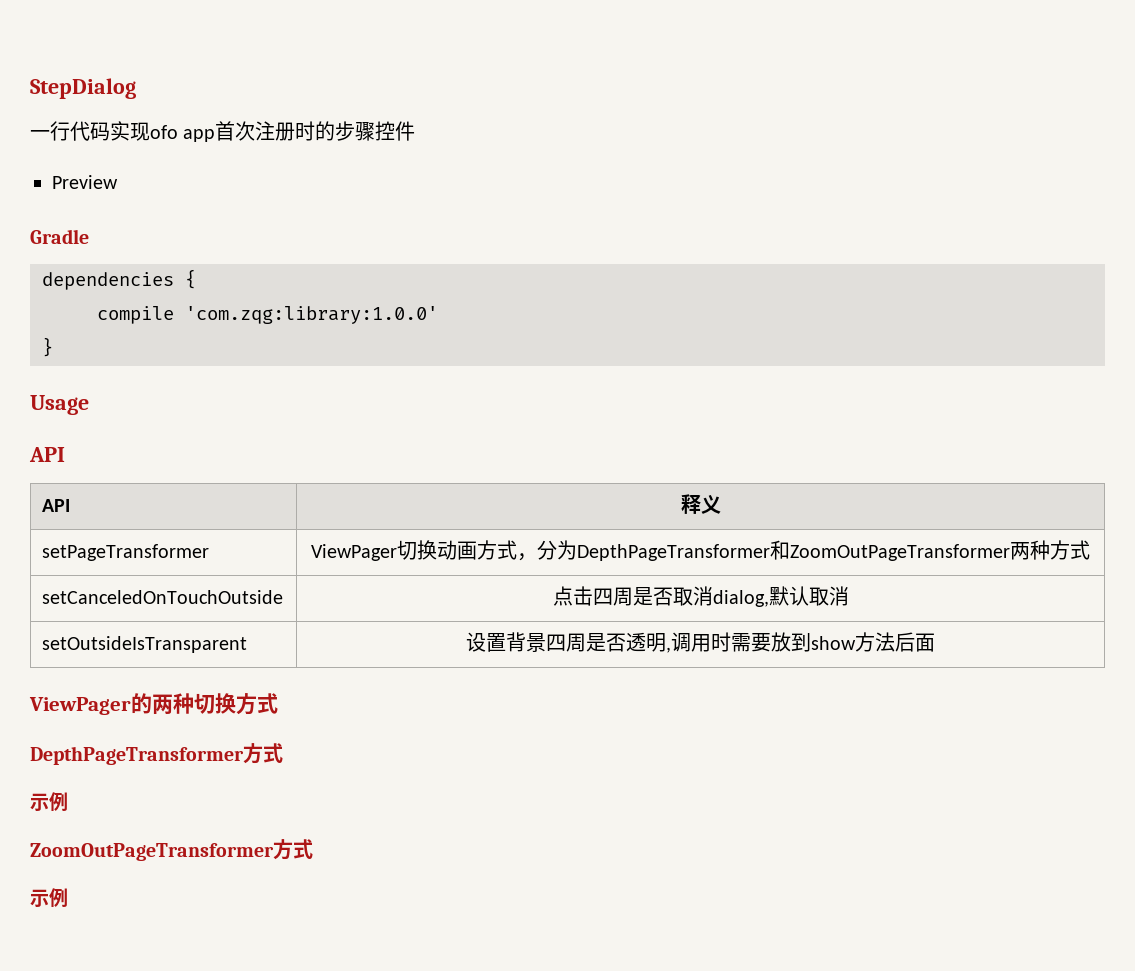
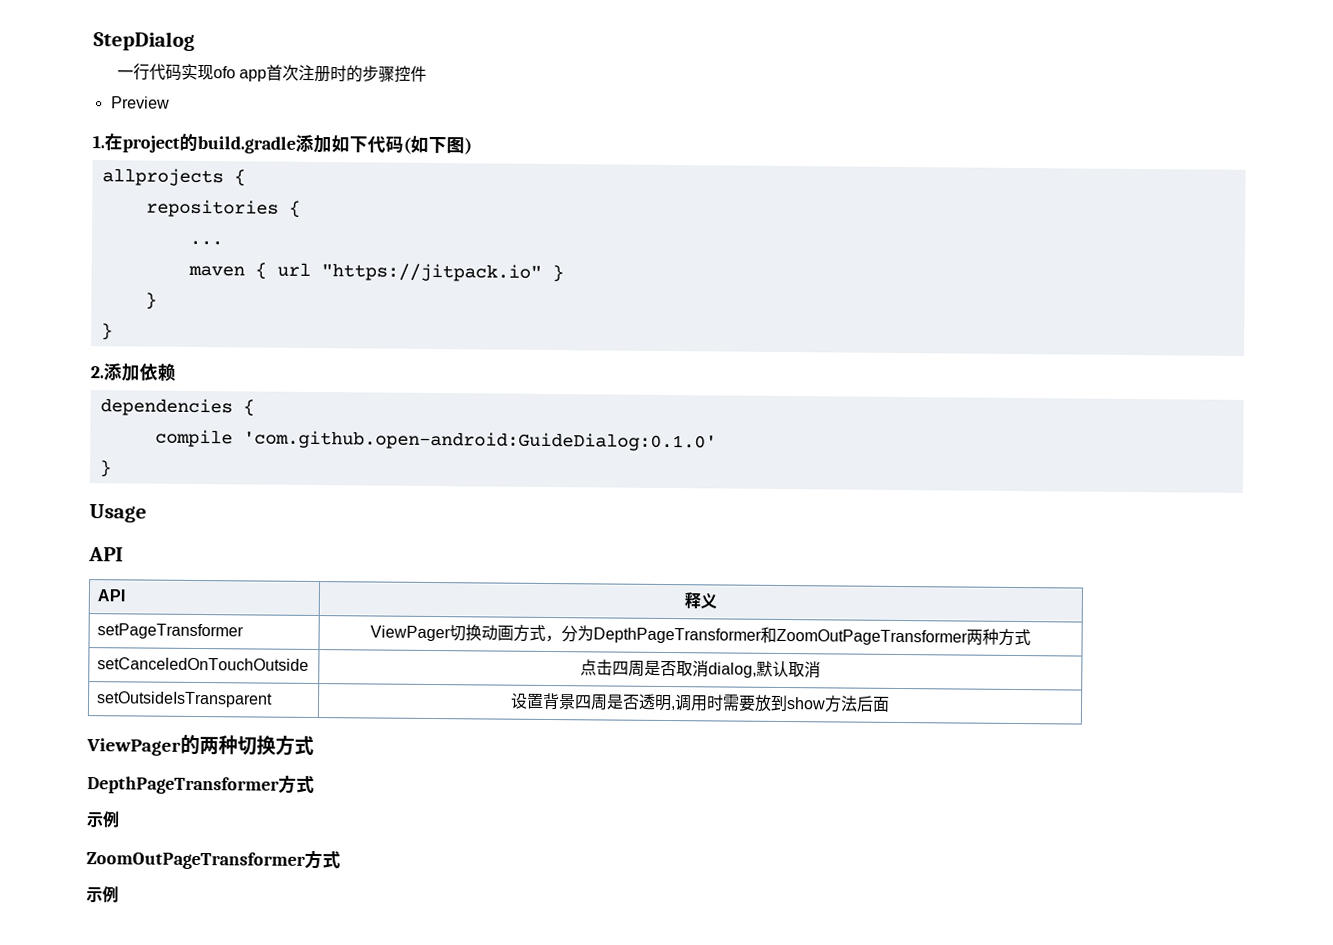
- Gradle
+ 1.在project的build.gradle添加如下代码(如下图)
+ allprojects {
+ repositories {
+ ...
+ maven { url "https://jitpack.io" }
+ }
+ }
+ 2.添加依赖
- compile 'com.zqg:library:1.0.0'
+ compile 'com.github.open-android:GuideDialog:0.1.0'

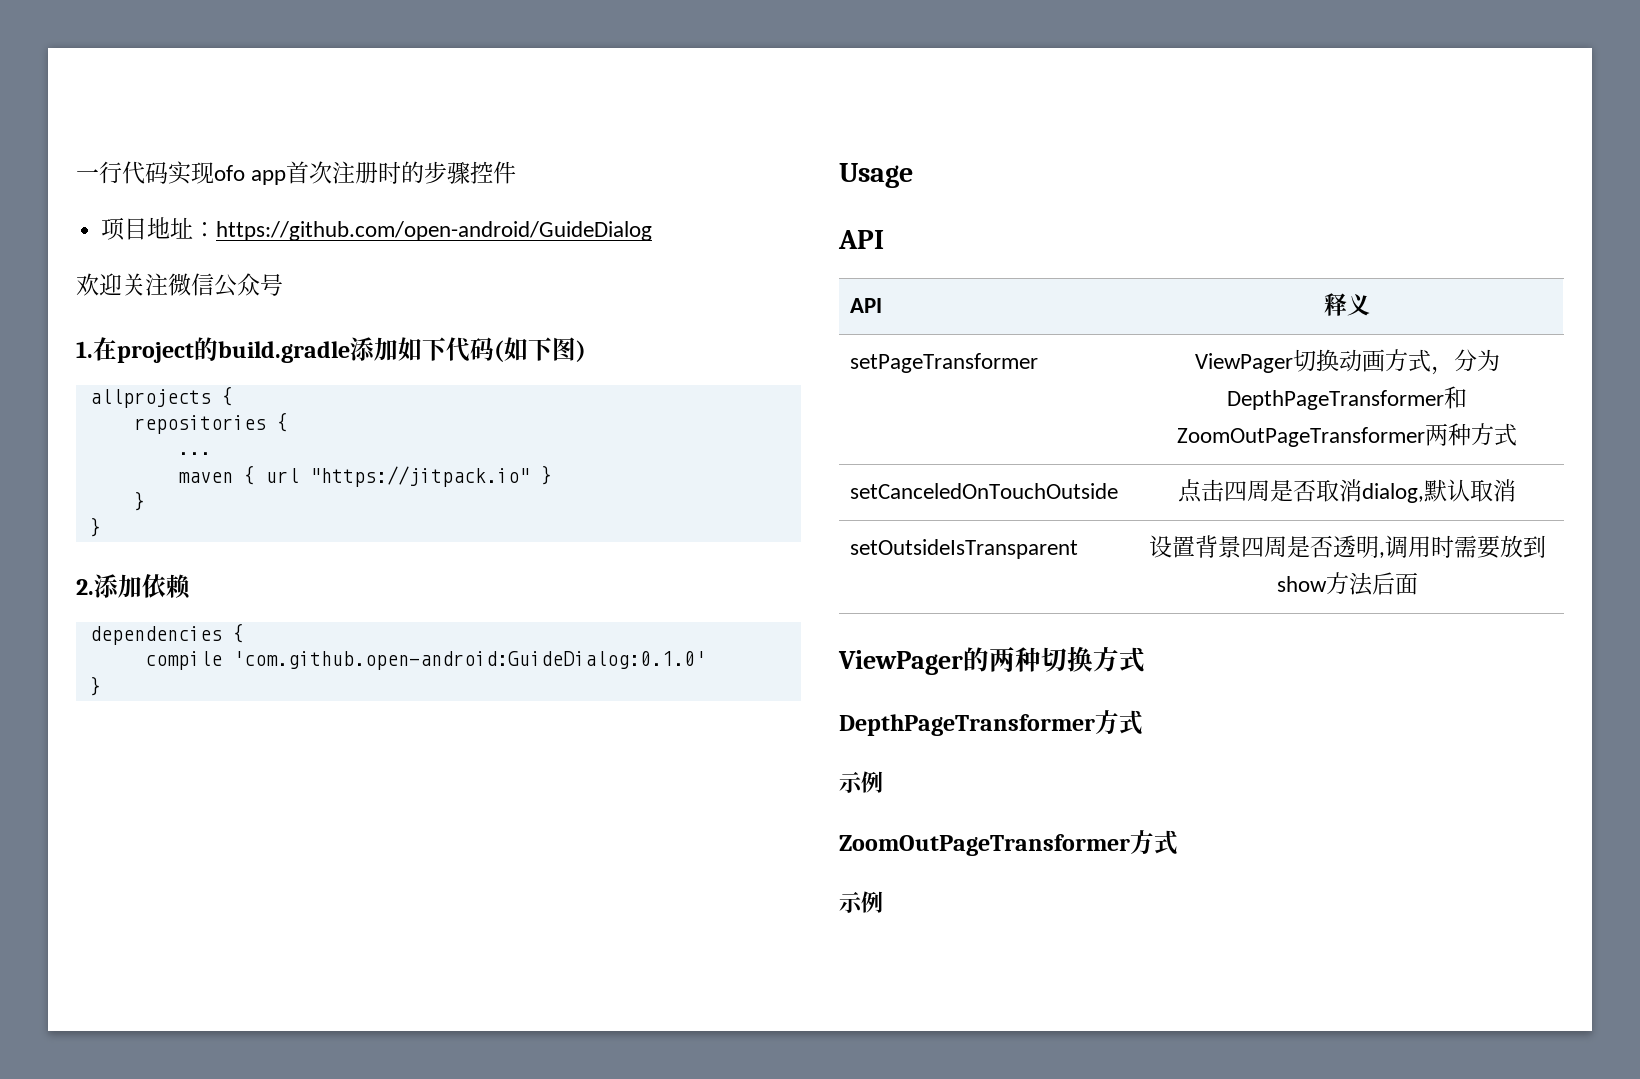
- StepDialog
- Preview
+ 项目地址：https://github.com/open-android/GuideDialog
+ 欢迎关注微信公众号

